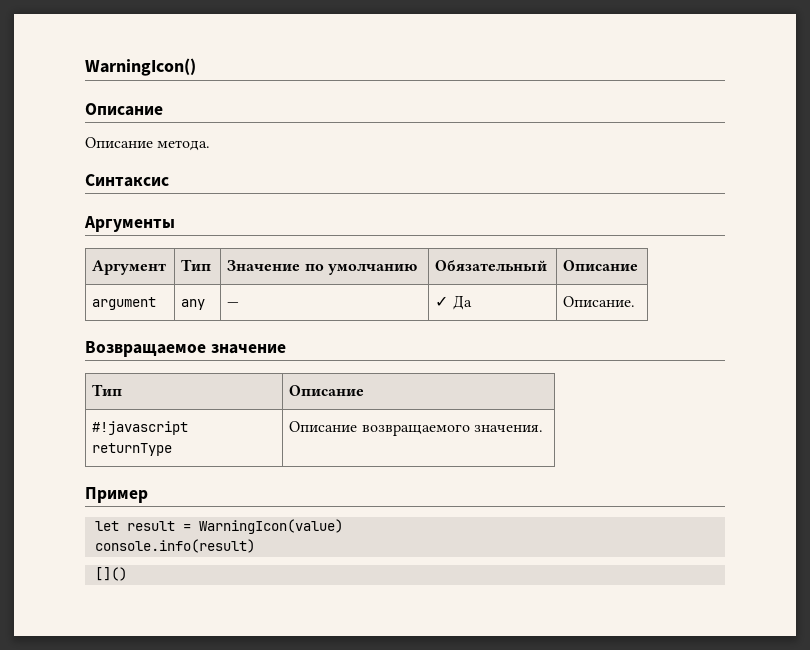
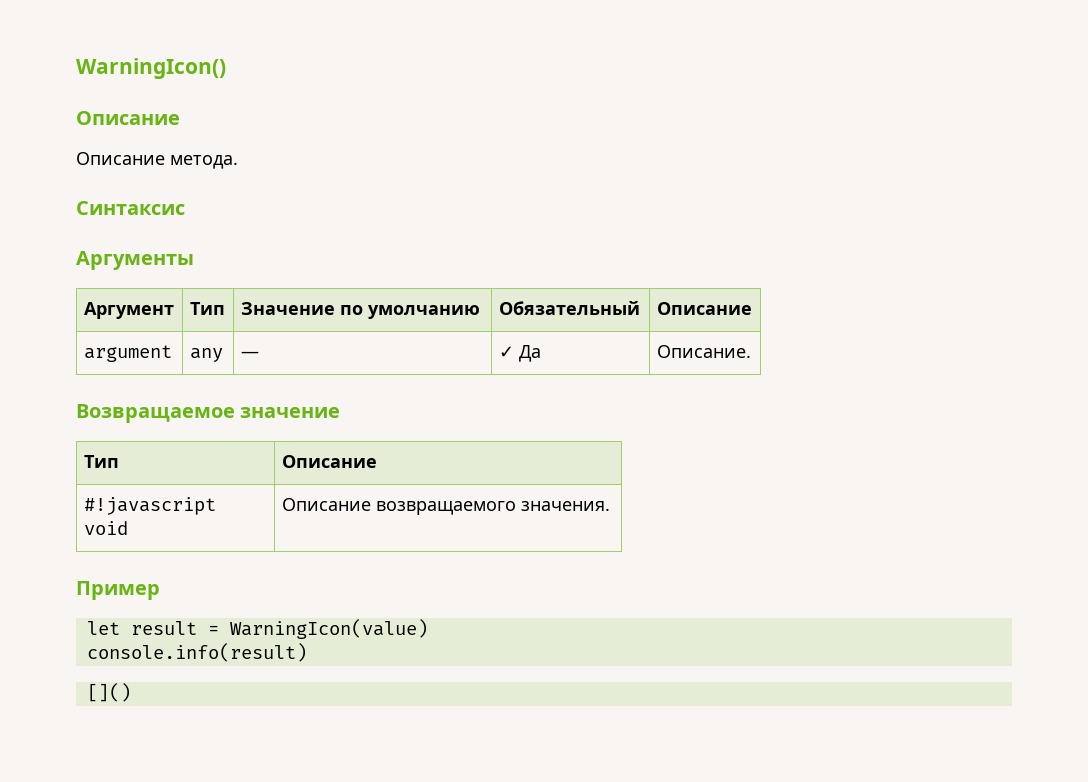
- #!javascript returnType | Описание возвращаемого значения.
+ #!javascript void | Описание возвращаемого значения.

